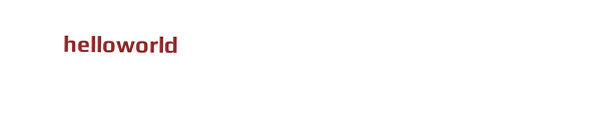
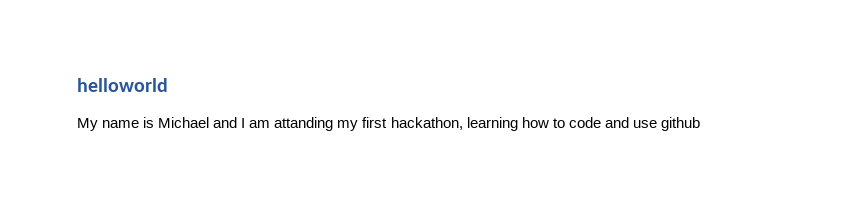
+ My name is Michael and I am attanding my first hackathon, learning how to code and use github

